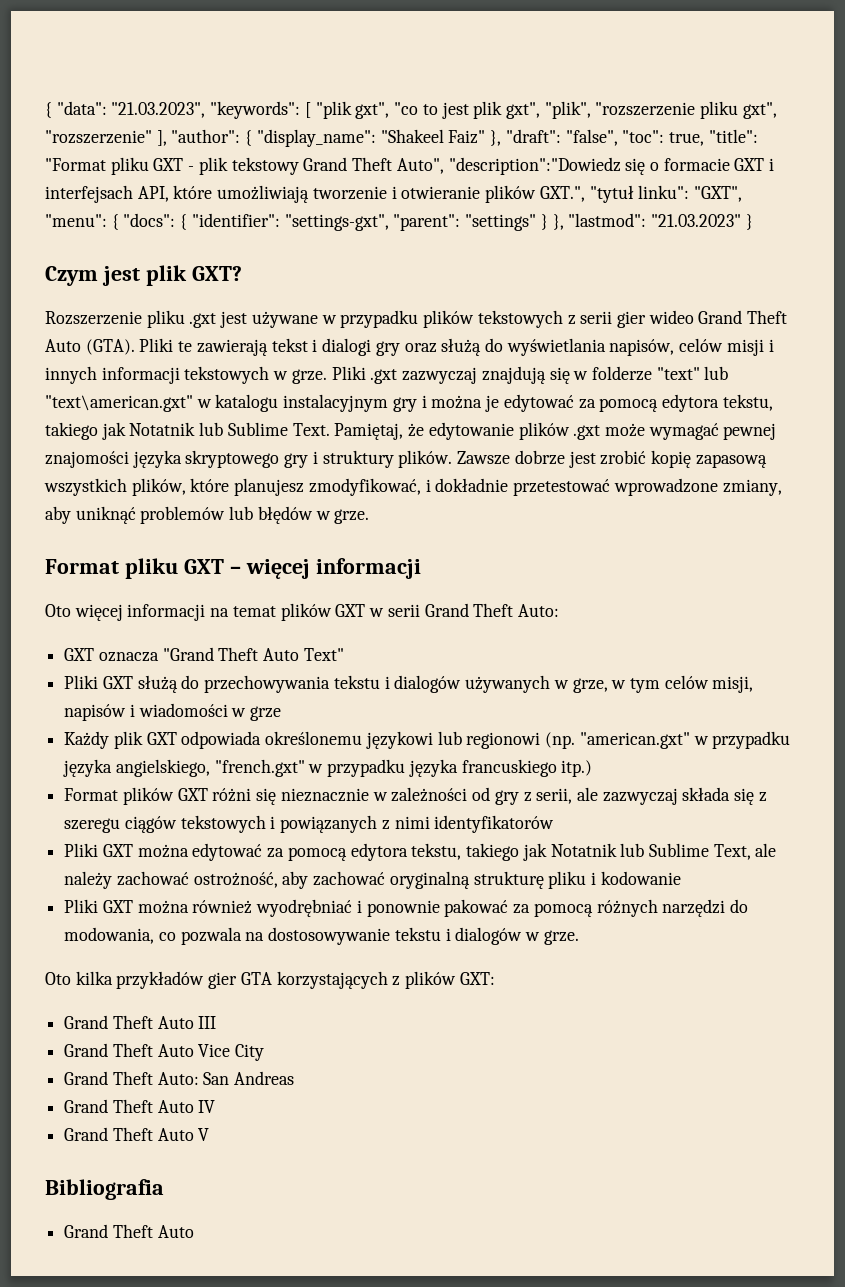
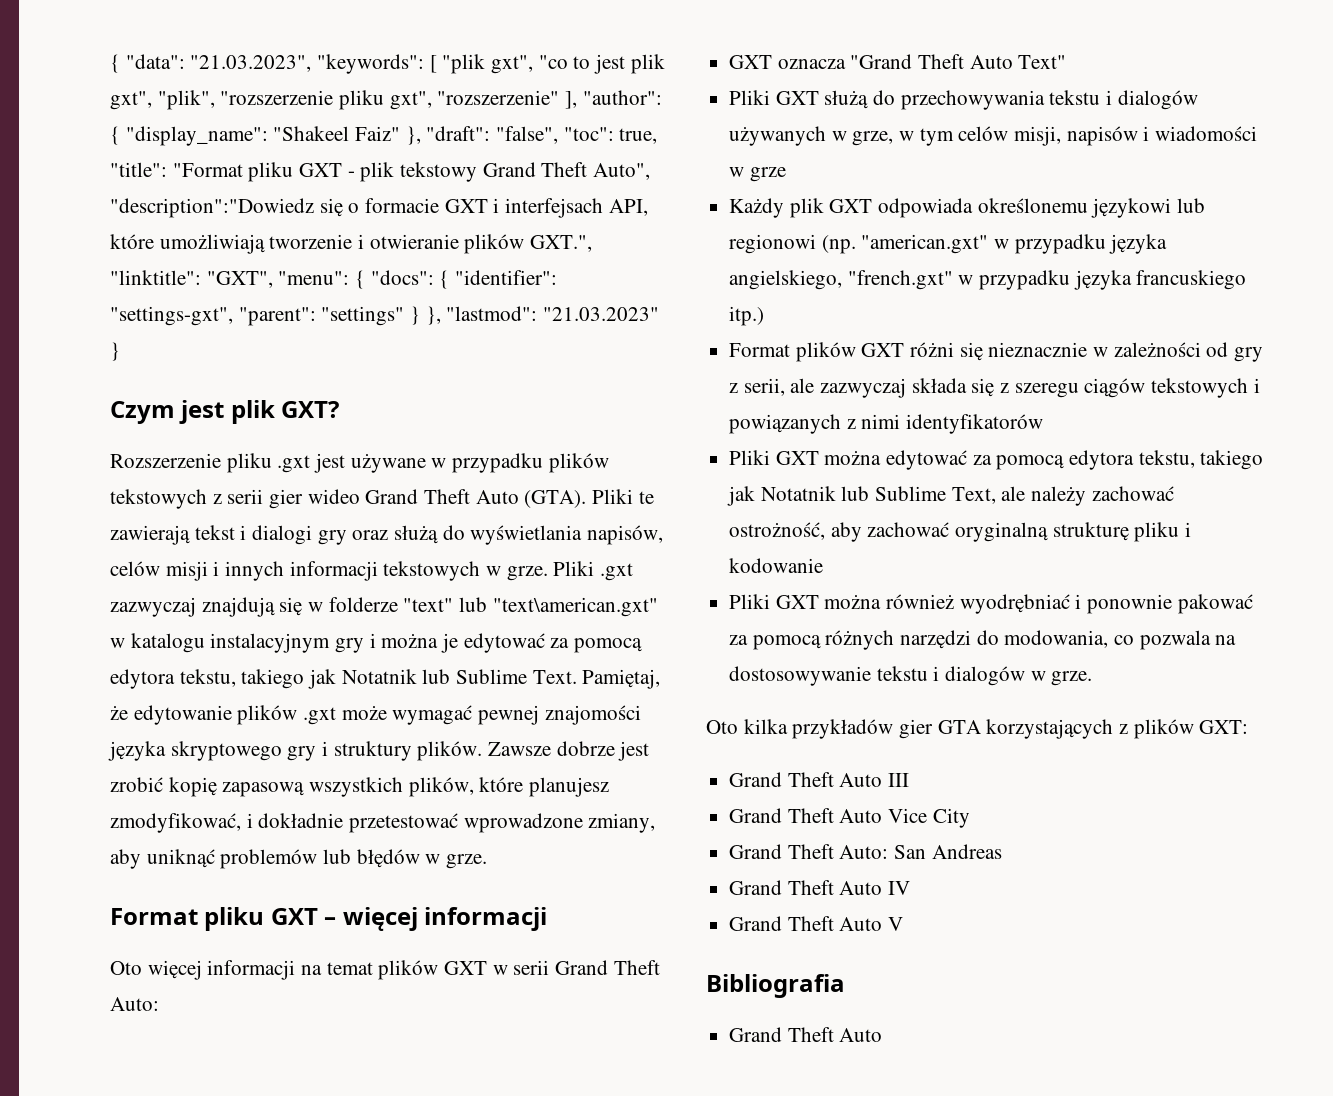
- "Format pliku GXT - plik tekstowy Grand Theft Auto", "description":"Dowiedz się o formacie GXT i interfejsach API, które umożliwiają tworzenie i otwieranie plików GXT.", "tytuł linku":
+ "Format pliku GXT - plik tekstowy Grand Theft Auto", "description":"Dowiedz się o formacie GXT i interfejsach API, które umożliwiają tworzenie i otwieranie plików GXT.", "linktitle":

